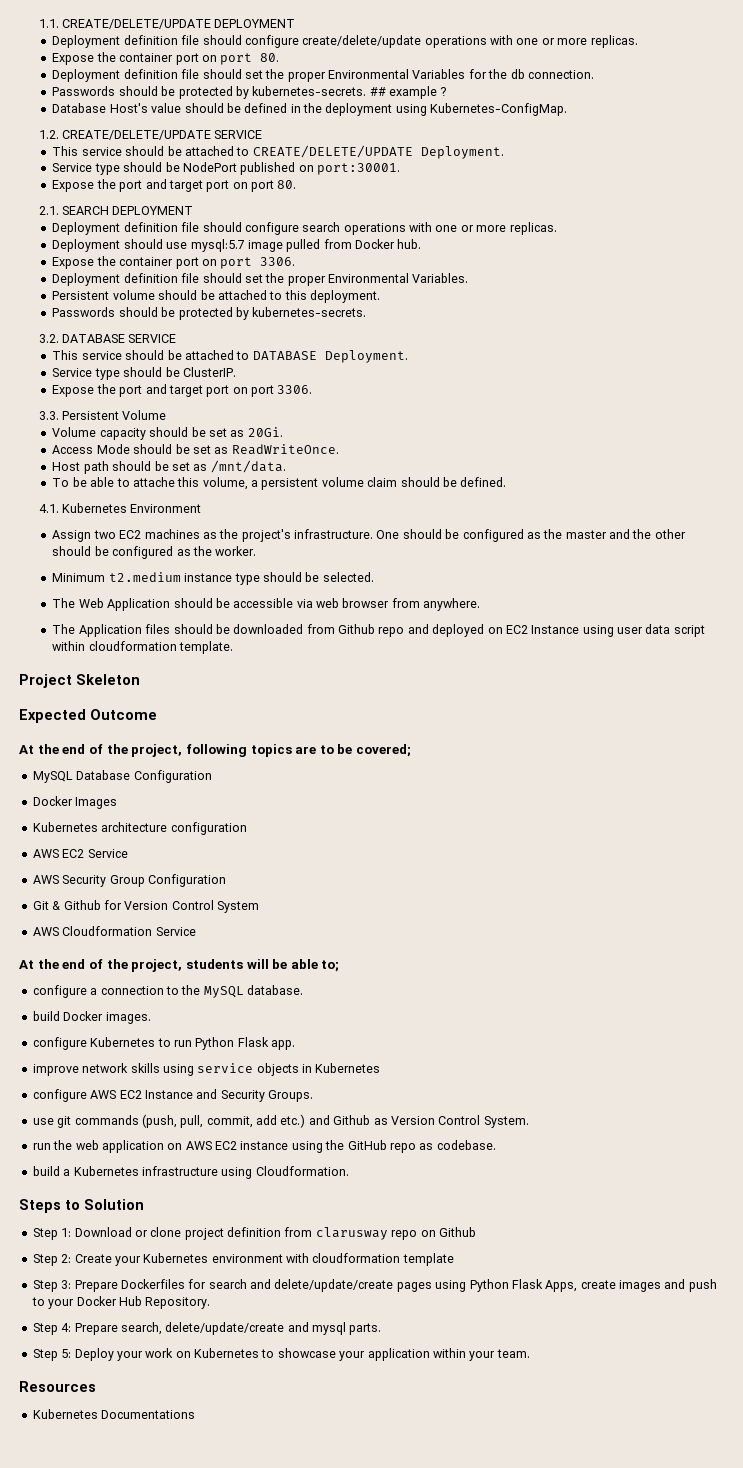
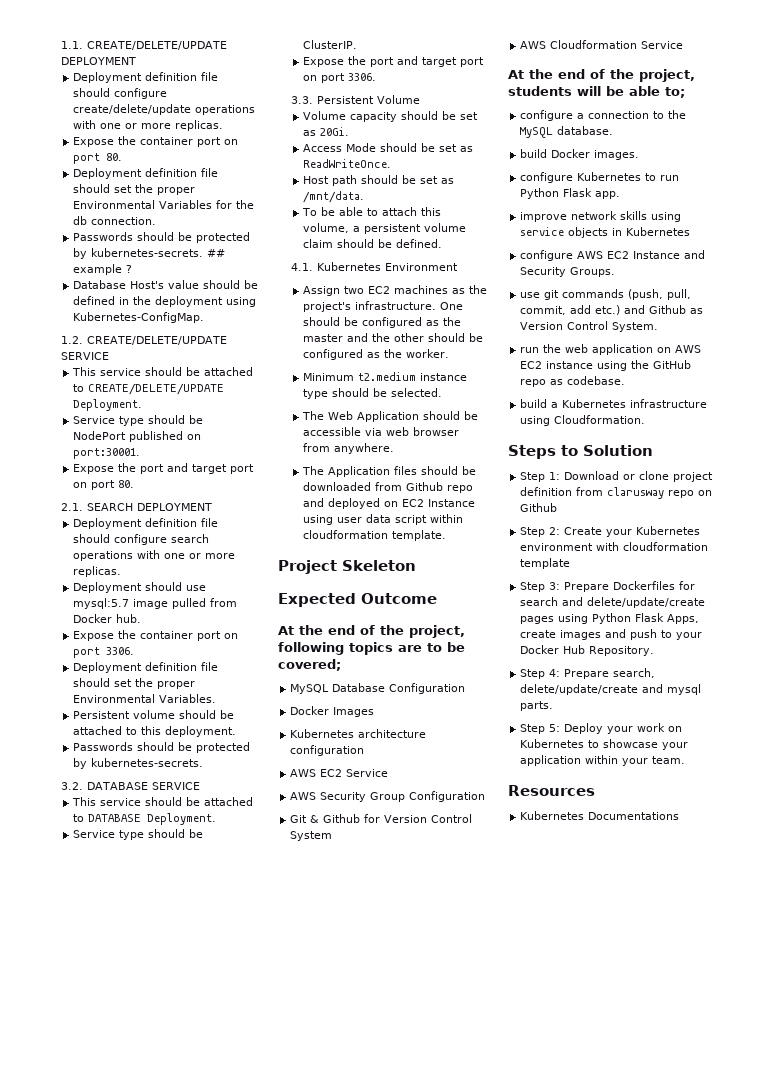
- To be able to attache this volume, a persistent volume claim should be defined.
+ To be able to attach this volume, a persistent volume claim should be defined.

